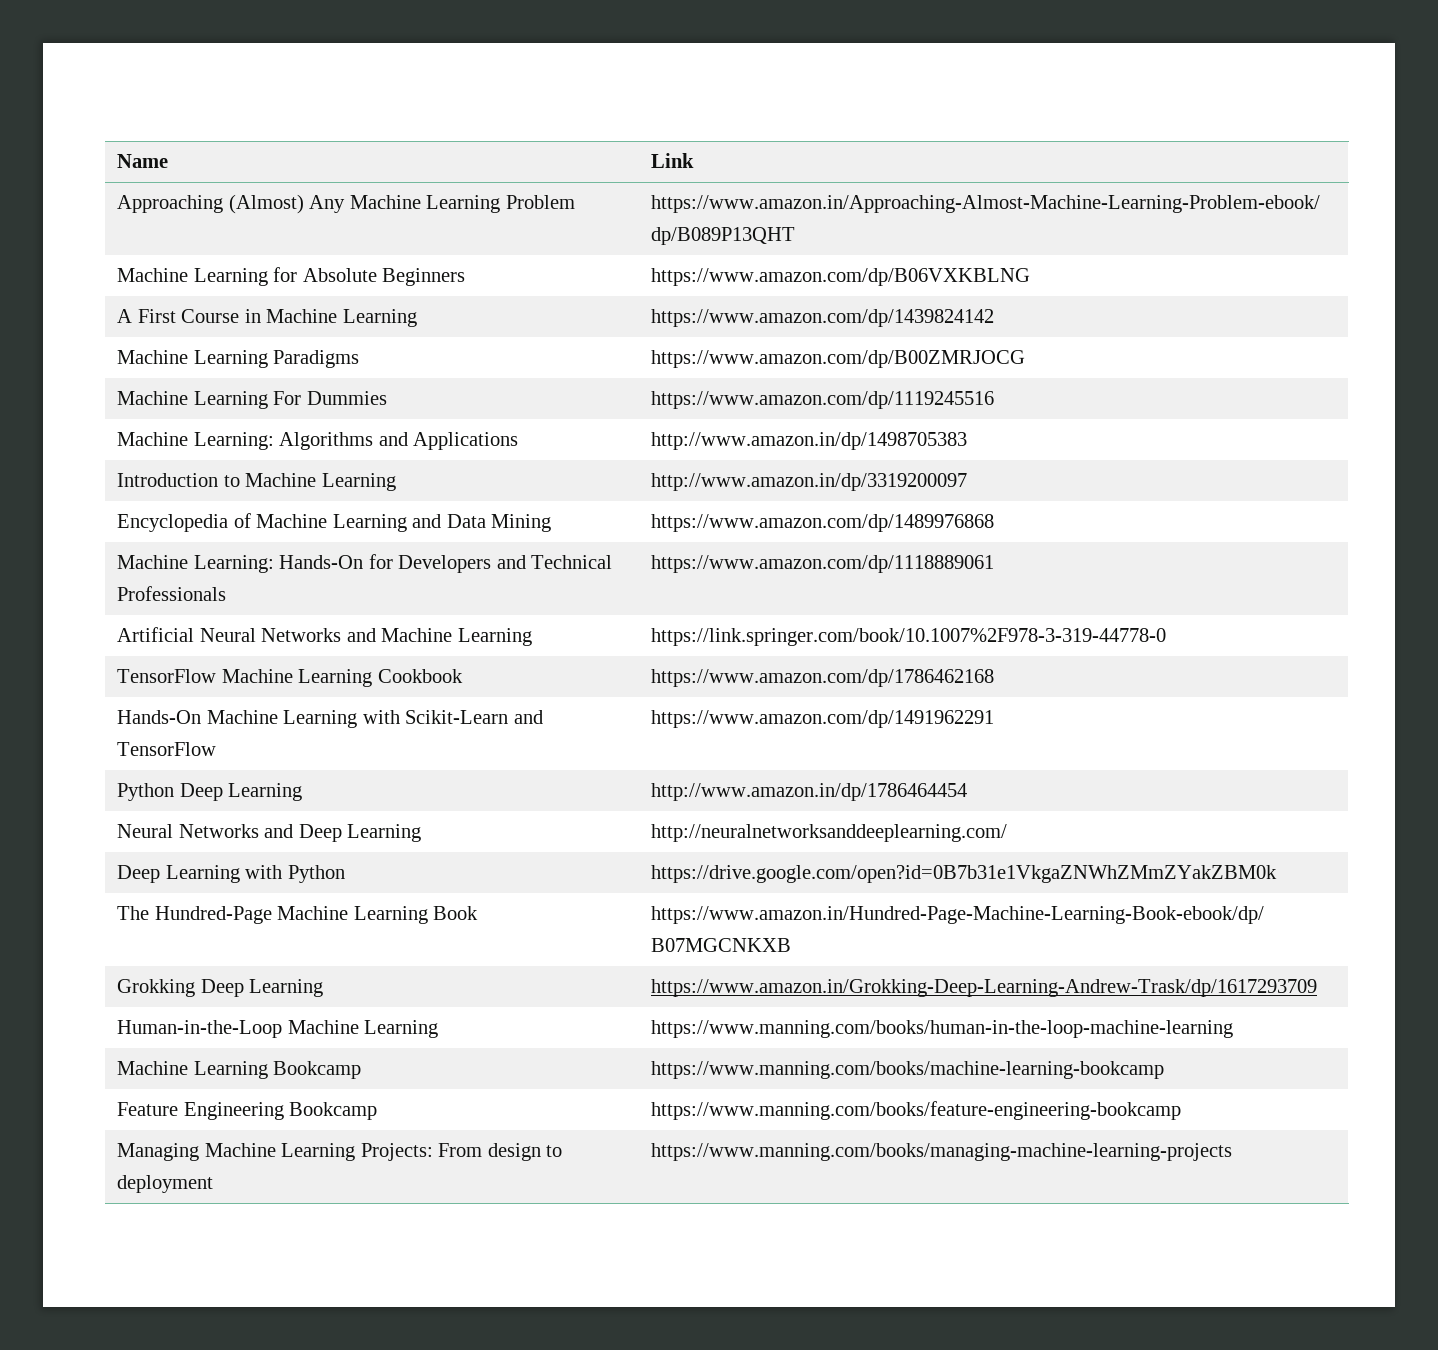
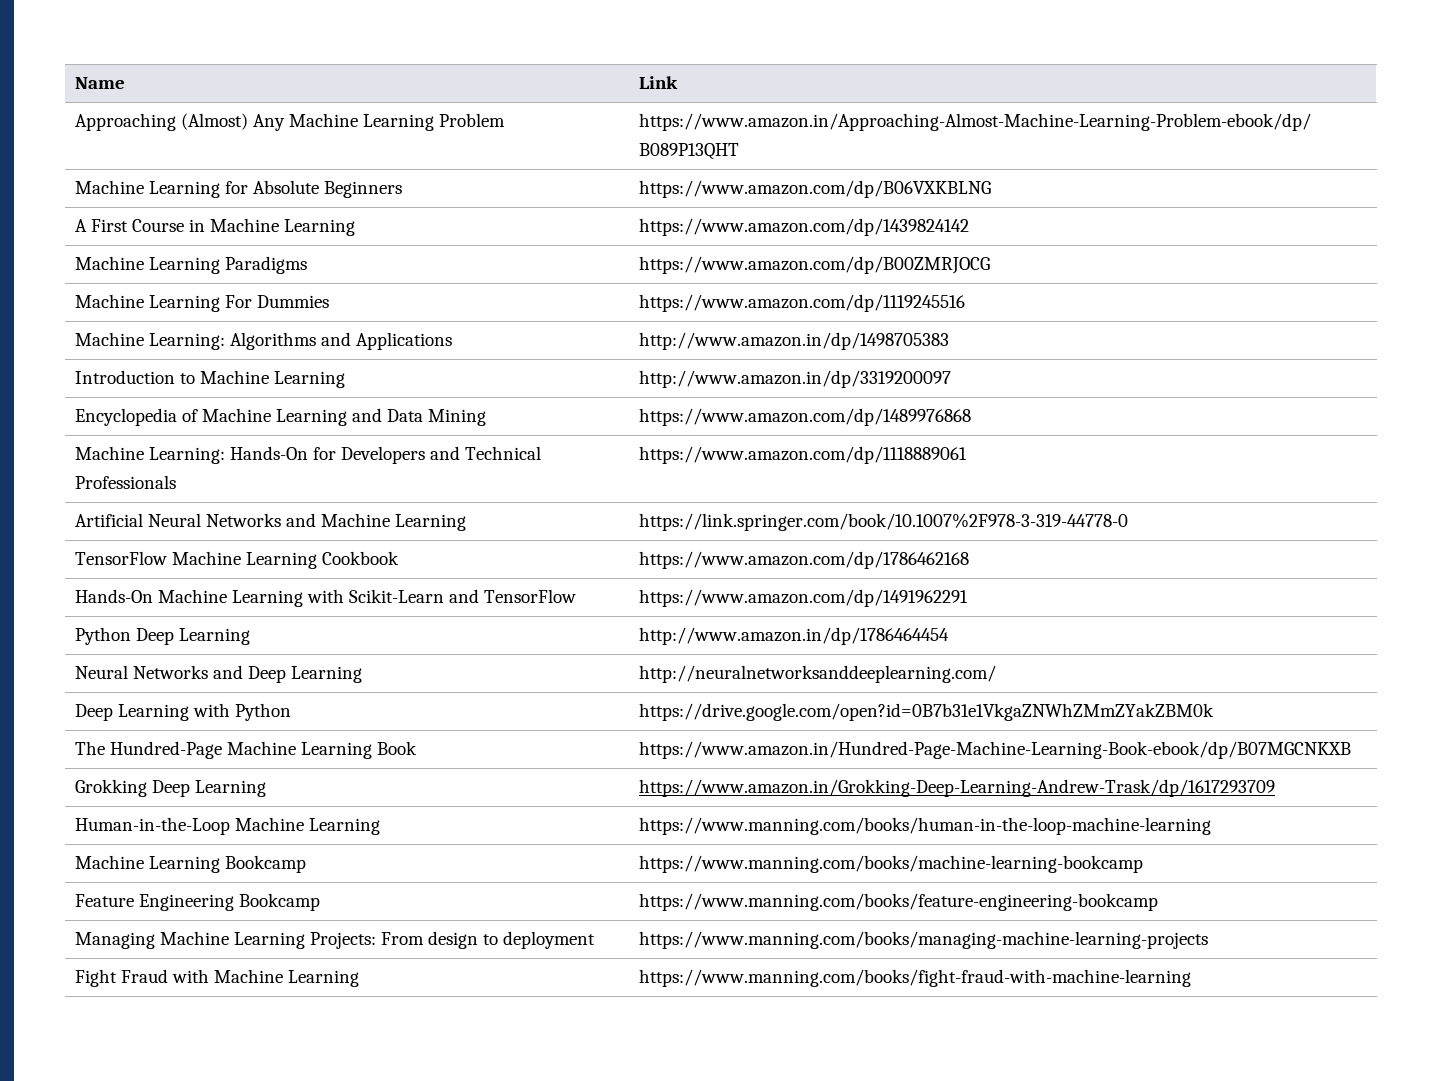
+ Fight Fraud with Machine Learning | https://www.manning.com/books/fight-fraud-with-machine-learning

